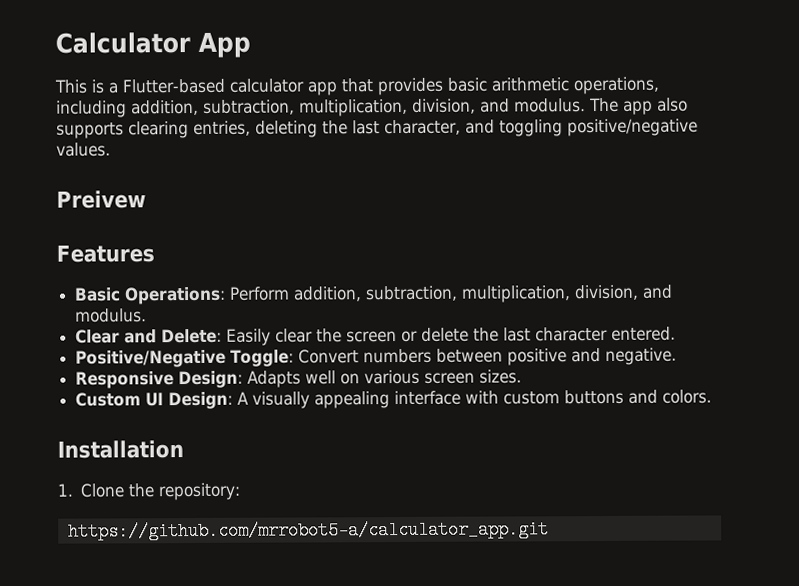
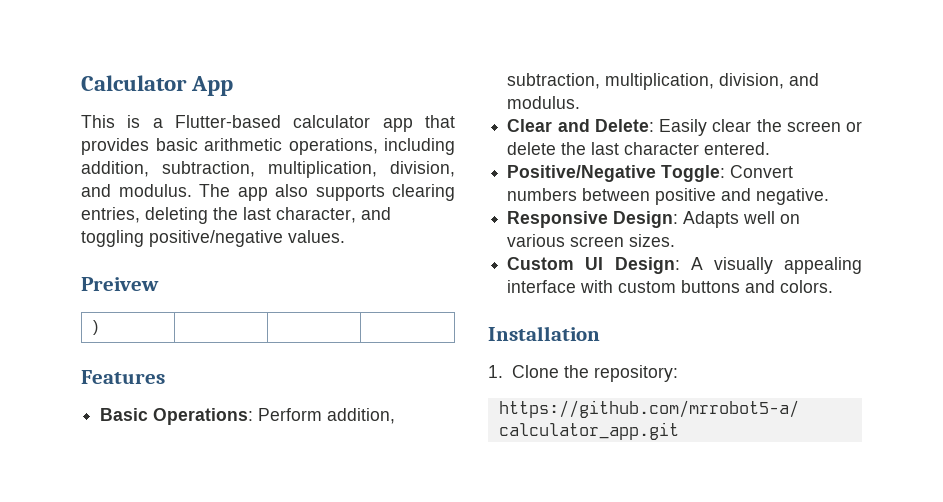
+ ) | | |

